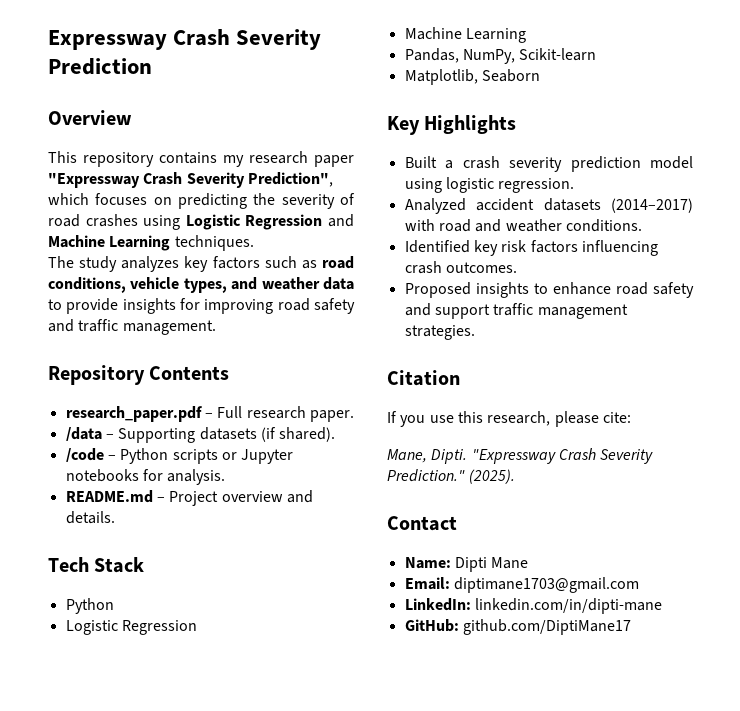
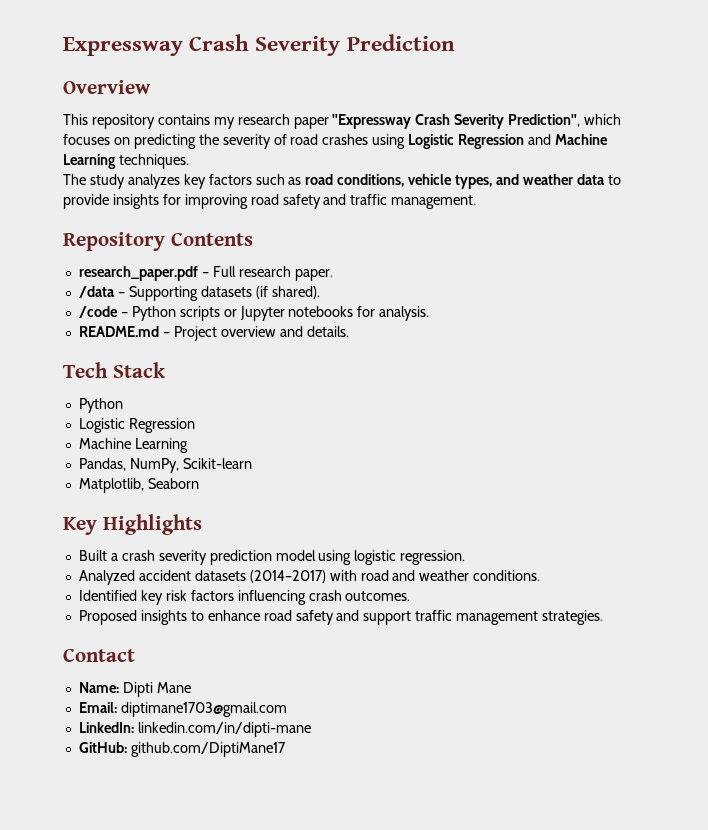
- Citation
- If you use this research, please cite:
- Mane, Dipti. "Expressway Crash Severity Prediction." (2025).

